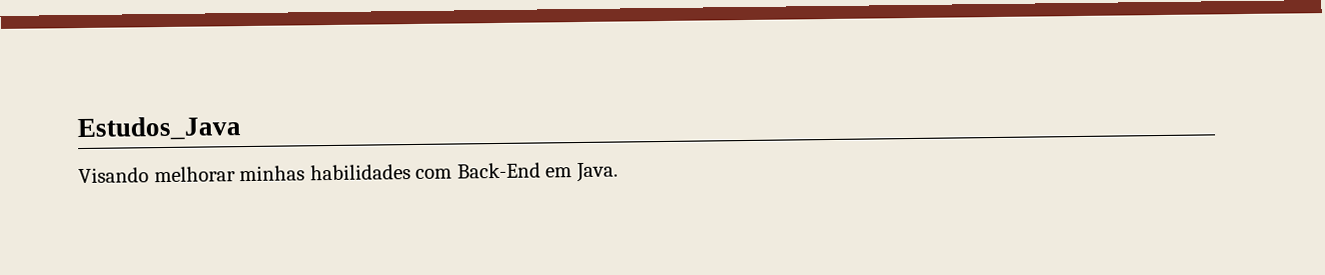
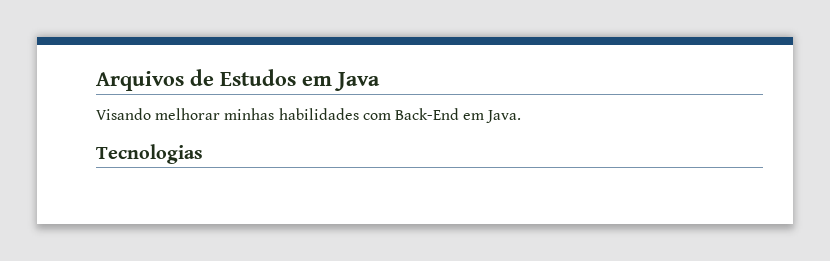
- Estudos_Java
+ Arquivos de Estudos em Java
+ Tecnologias

